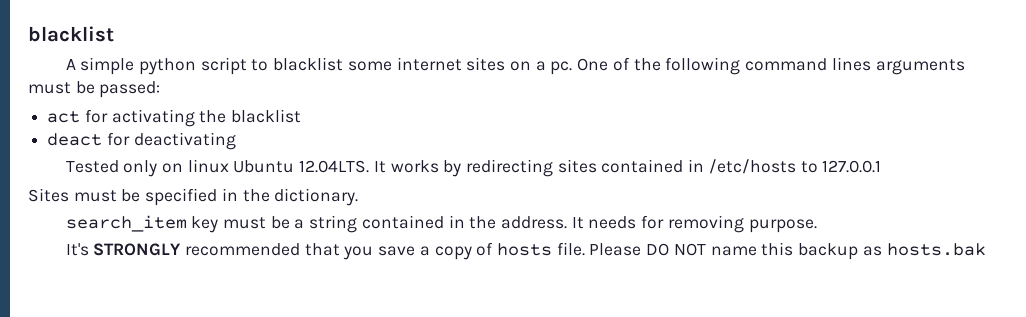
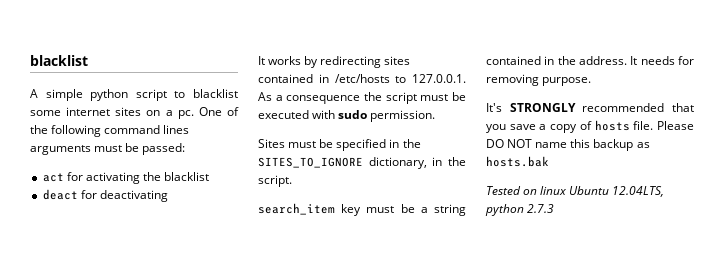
- Tested only on linux Ubuntu 12.04LTS. It works by redirecting sites contained in /etc/hosts to 127.0.0.1
+ It works by redirecting sites contained in /etc/hosts to 127.0.0.1. As a consequence the script must be executed with sudo permission.
- Sites must be specified in the dictionary.
+ Sites must be specified in the SITES_TO_IGNORE dictionary, in the script.
+ Tested on linux Ubuntu 12.04LTS, python 2.7.3

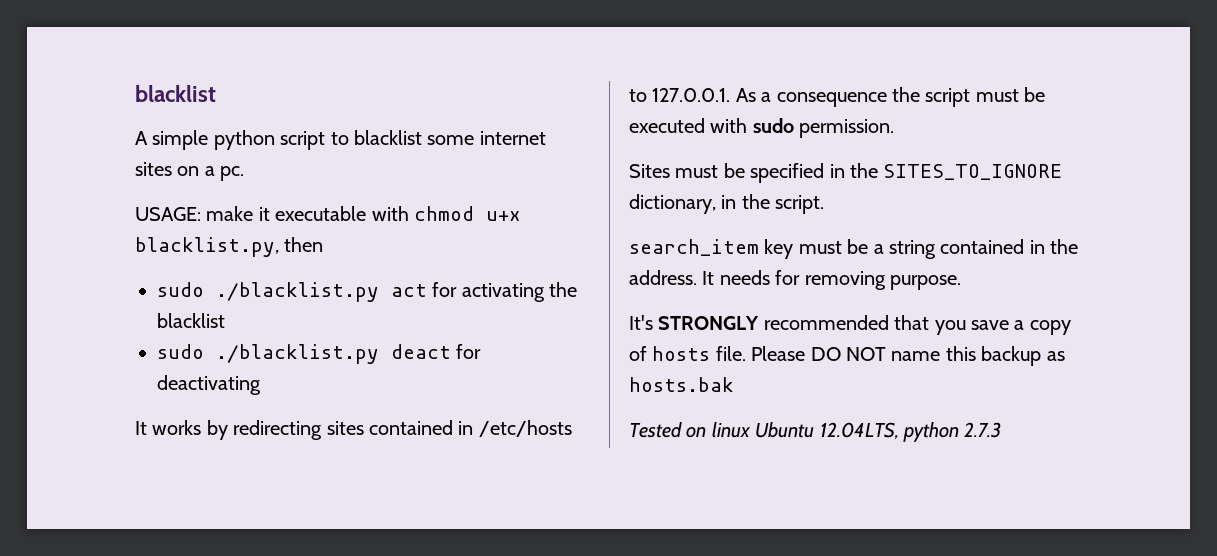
- A simple python script to blacklist some internet sites on a pc. One of the following command lines arguments must be passed:
- act for activating the blacklist
+ A simple python script to blacklist some internet sites on a pc.
+ USAGE: make it executable with chmod u+x blacklist.py, then
+ sudo ./blacklist.py act for activating the blacklist
- deact for deactivating
+ sudo ./blacklist.py deact for deactivating

